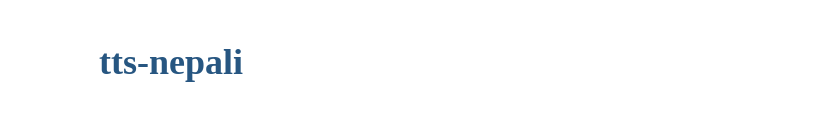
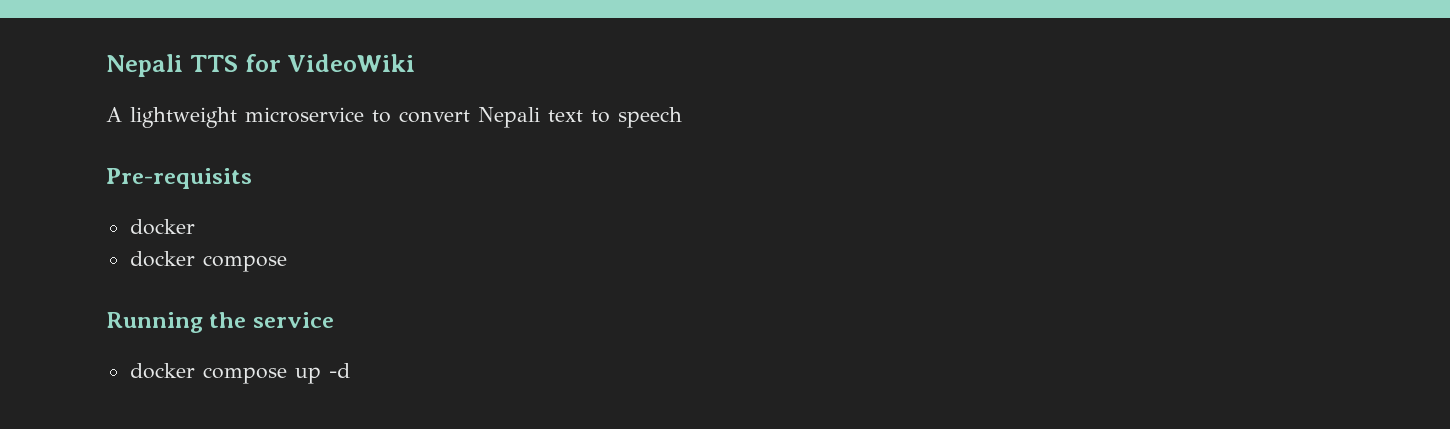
- tts-nepali
+ Nepali TTS for VideoWiki
+ A lightweight microservice to convert Nepali text to speech
+ Pre-requisits
+ docker
+ docker compose
+ Running the service
+ docker compose up -d

